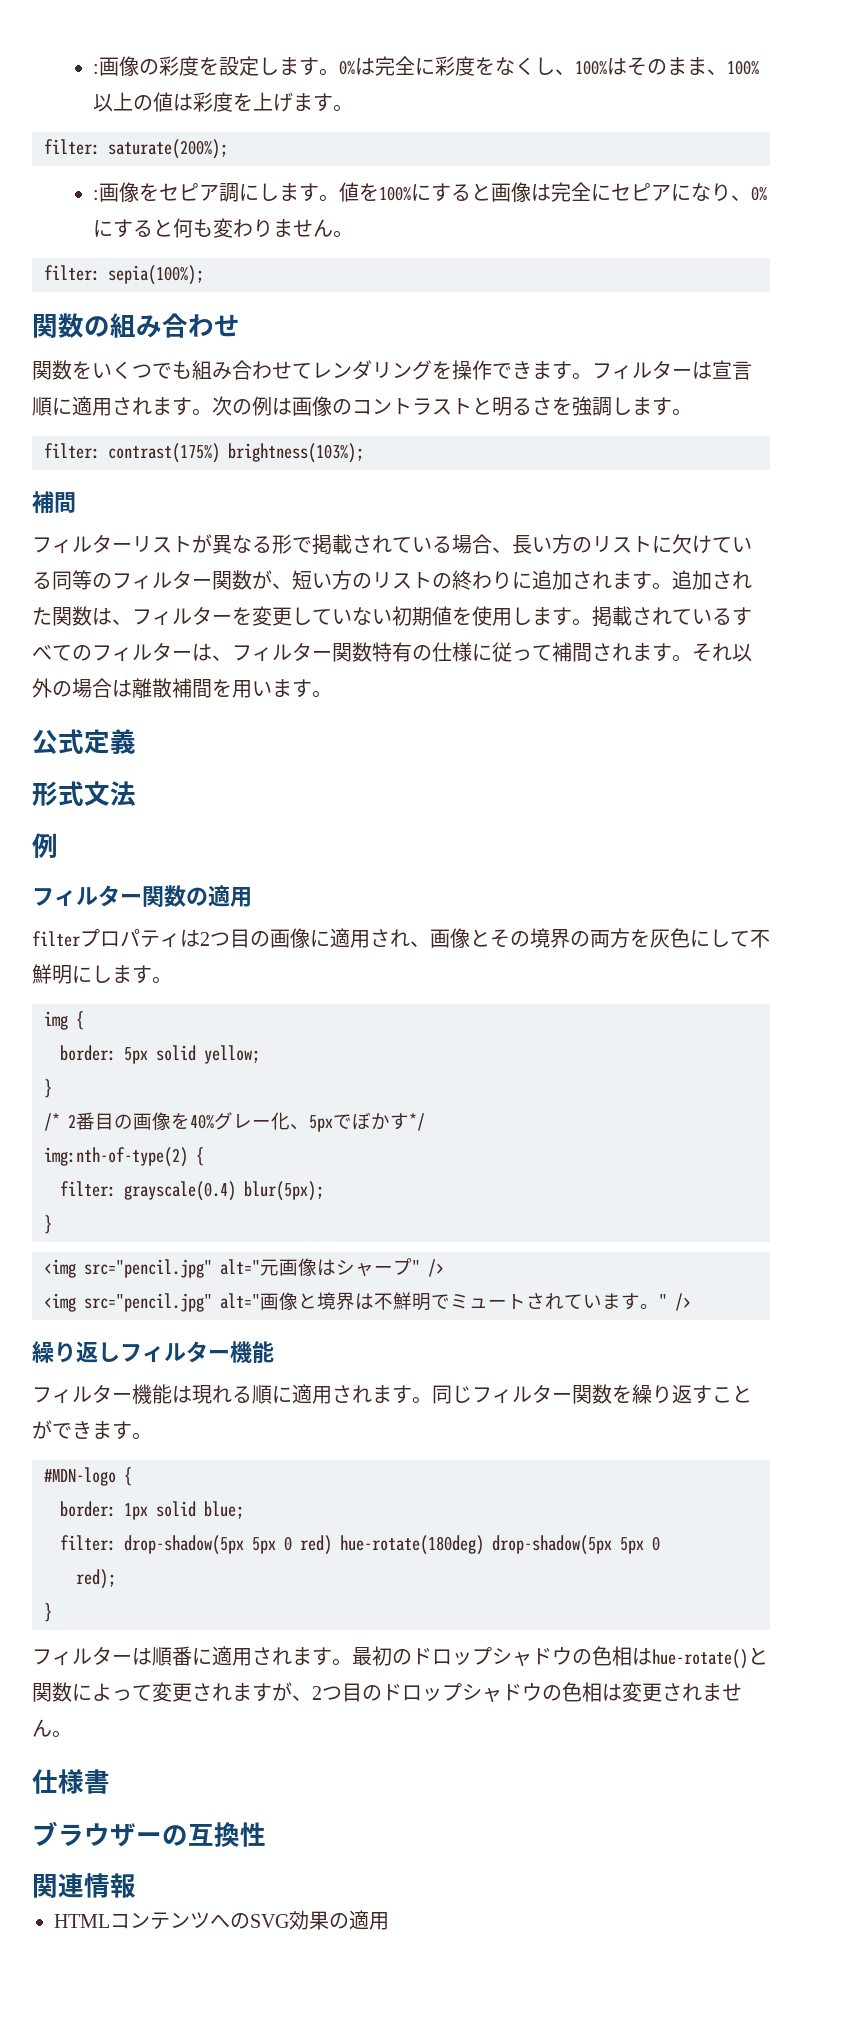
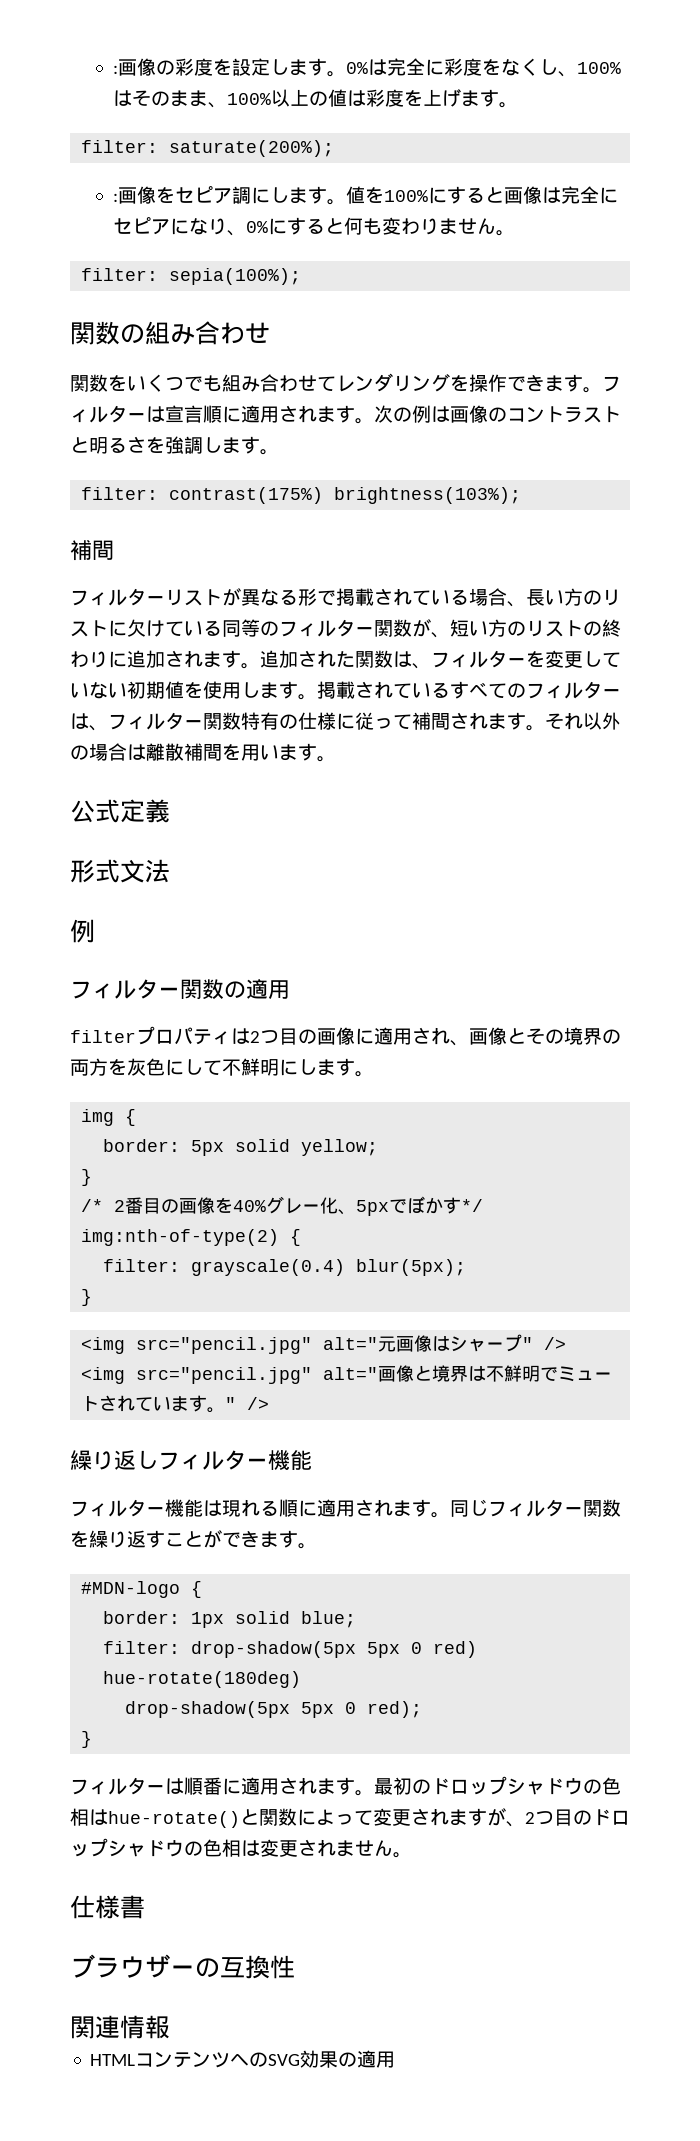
- filter: drop-shadow(5px 5px 0 red) hue-rotate(180deg) drop-shadow(5px 5px 0
- red);
+ filter: drop-shadow(5px 5px 0 red) hue-rotate(180deg)
+ drop-shadow(5px 5px 0 red);

